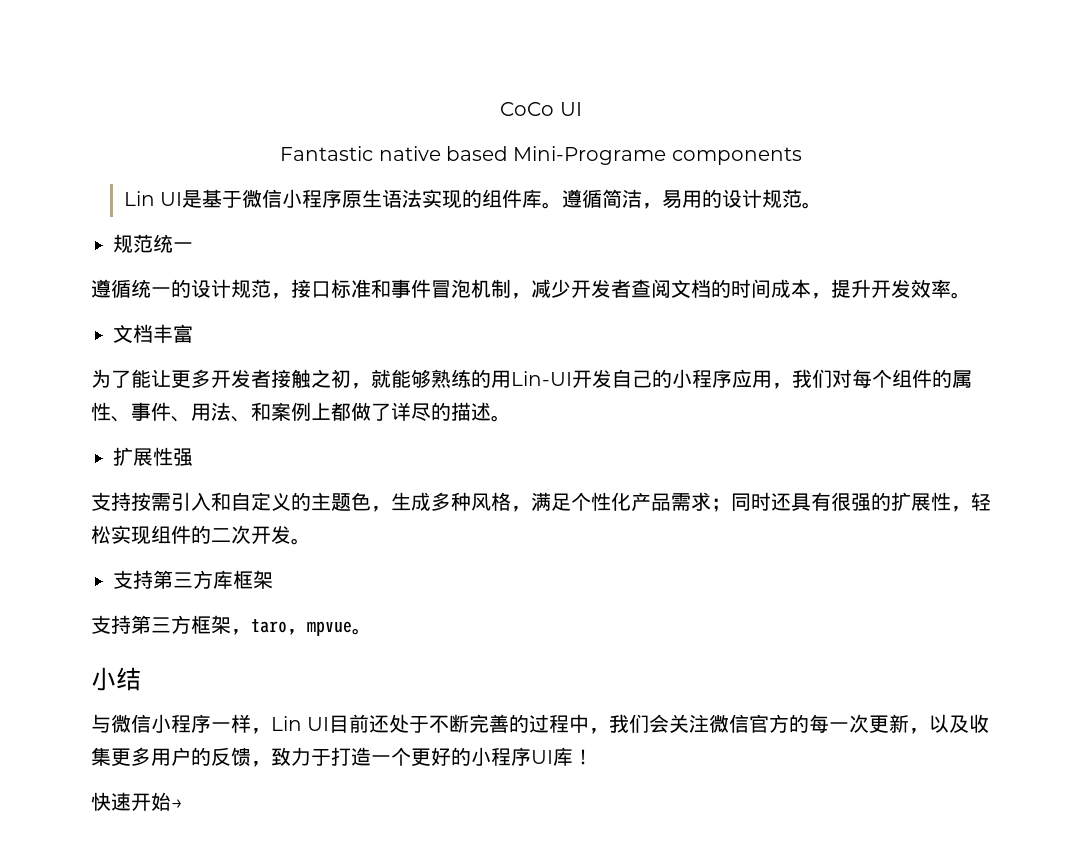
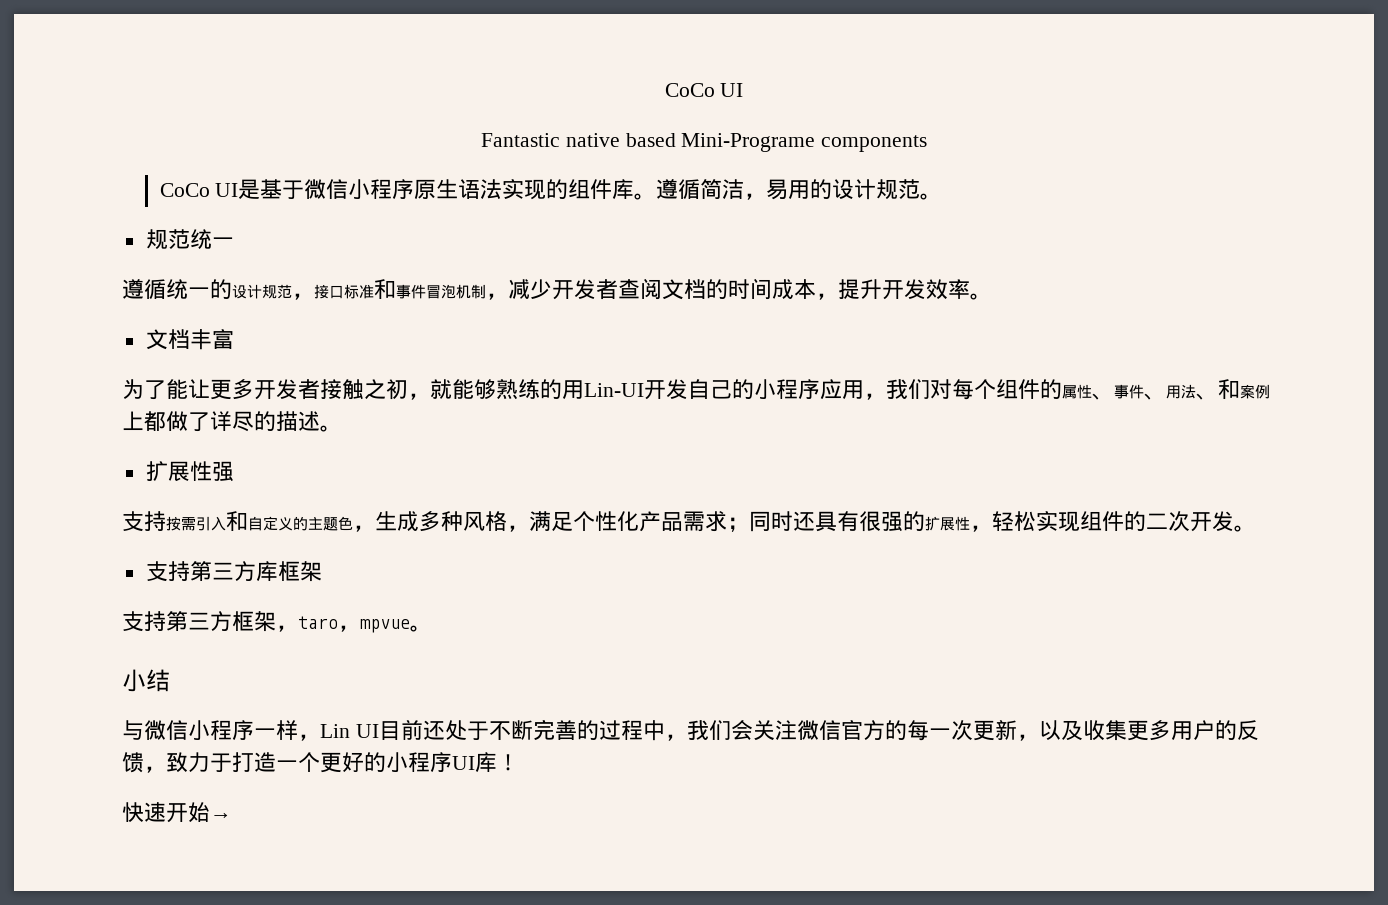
- Lin UI是基于微信小程序原生语法实现的组件库。
+ CoCo UI是基于微信小程序原生语法实现的组件库。

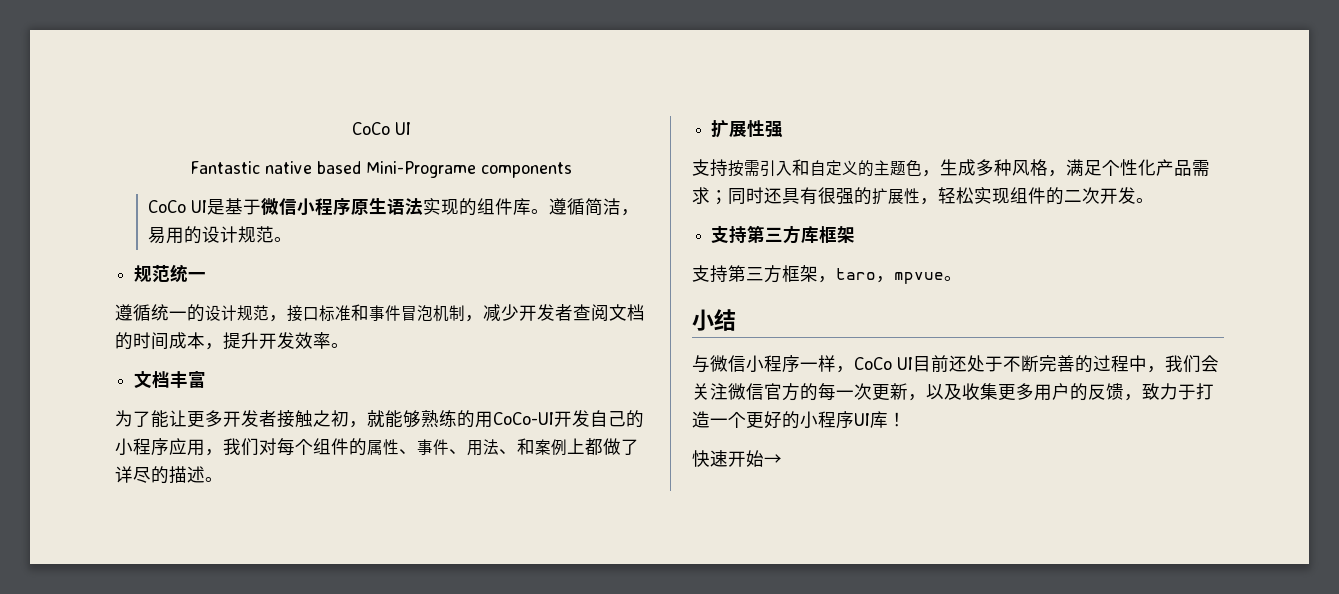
- 为了能让更多开发者接触之初，就能够熟练的用Lin-UI开发自己的小程序应用，我们对每个组件的属性、事件、用法、和案例上都做了详尽的描述。
+ 为了能让更多开发者接触之初，就能够熟练的用CoCo-UI开发自己的小程序应用，我们对每个组件的属性、事件、用法、和案例上都做了详尽的描述。
- 与微信小程序一样，Lin UI目前还处于不断完善的过程中，我们会关注微信官方的每一次更新，以及收集更多用户的反馈，致力于打造一个更好的小程序UI库！
+ 与微信小程序一样，CoCo UI目前还处于不断完善的过程中，我们会关注微信官方的每一次更新，以及收集更多用户的反馈，致力于打造一个更好的小程序UI库！

